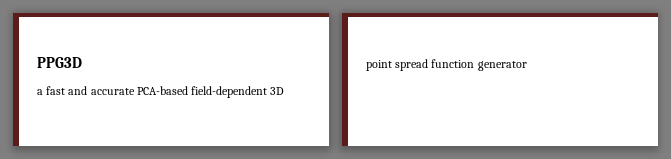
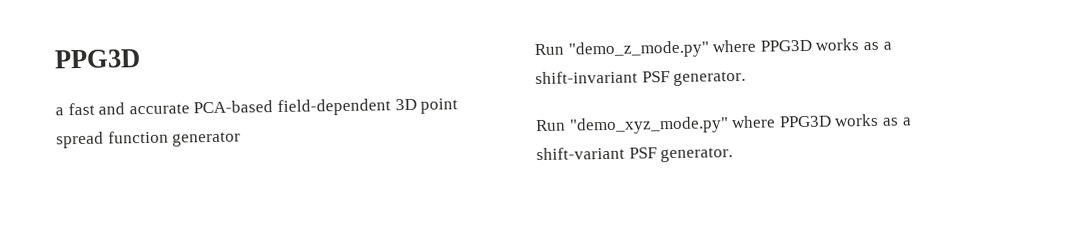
+ Run "demo_z_mode.py" where PPG3D works as a shift-invariant PSF generator.
+ Run "demo_xyz_mode.py" where PPG3D works as a shift-variant PSF generator.

